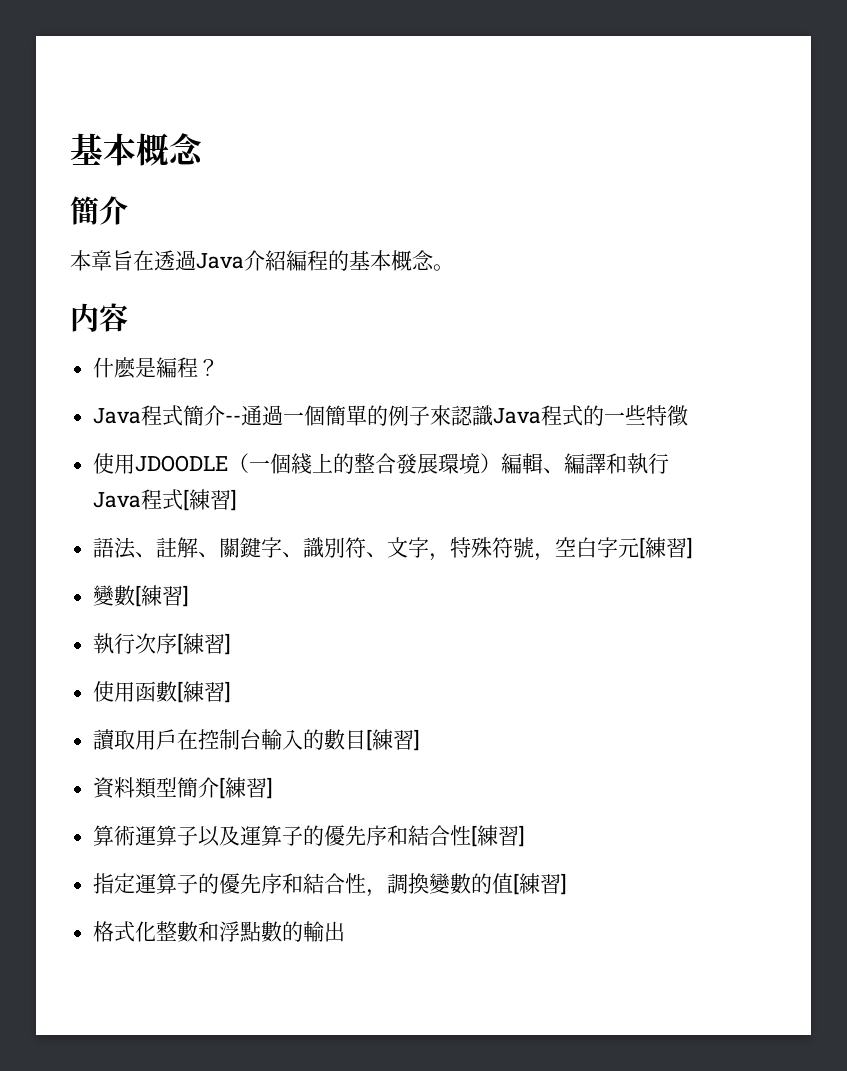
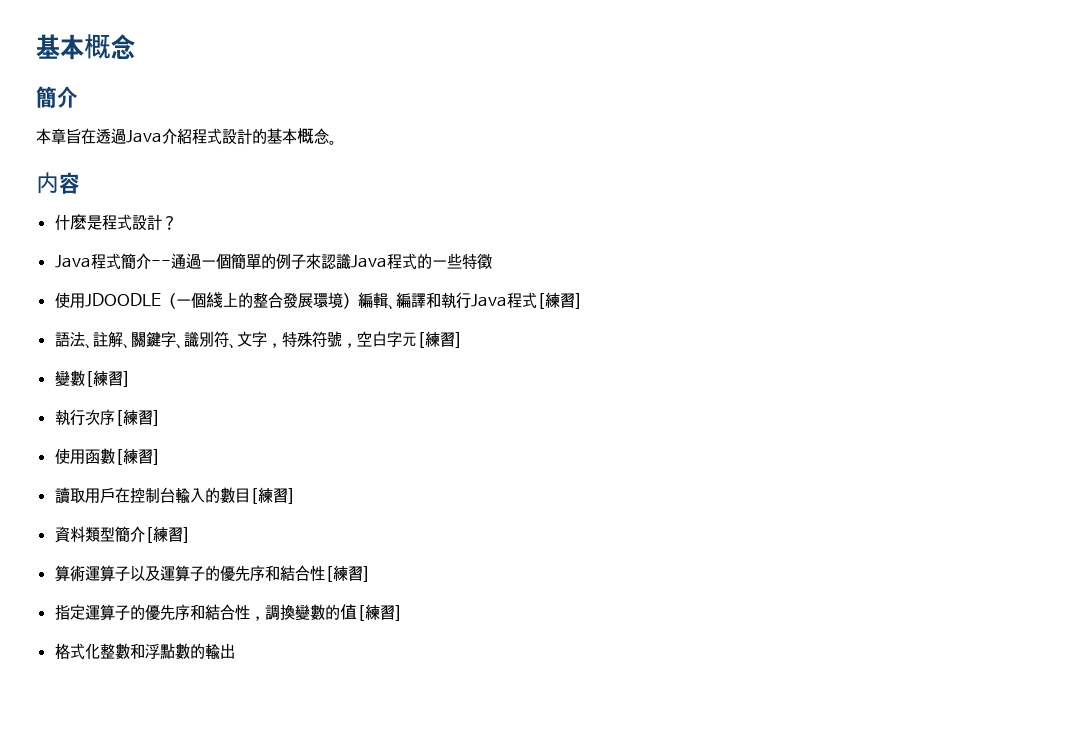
- 本章旨在透過Java介紹編程的基本概念。
+ 本章旨在透過Java介紹程式設計的基本概念。
- 什麽是編程？
+ 什麽是程式設計？

